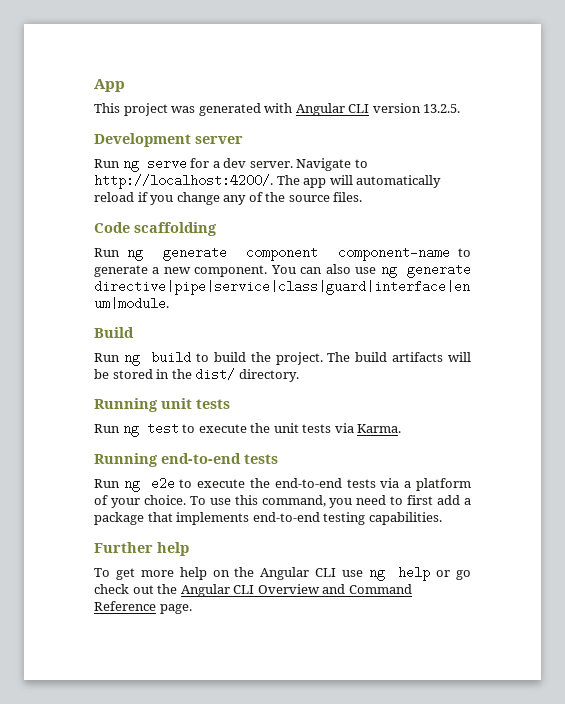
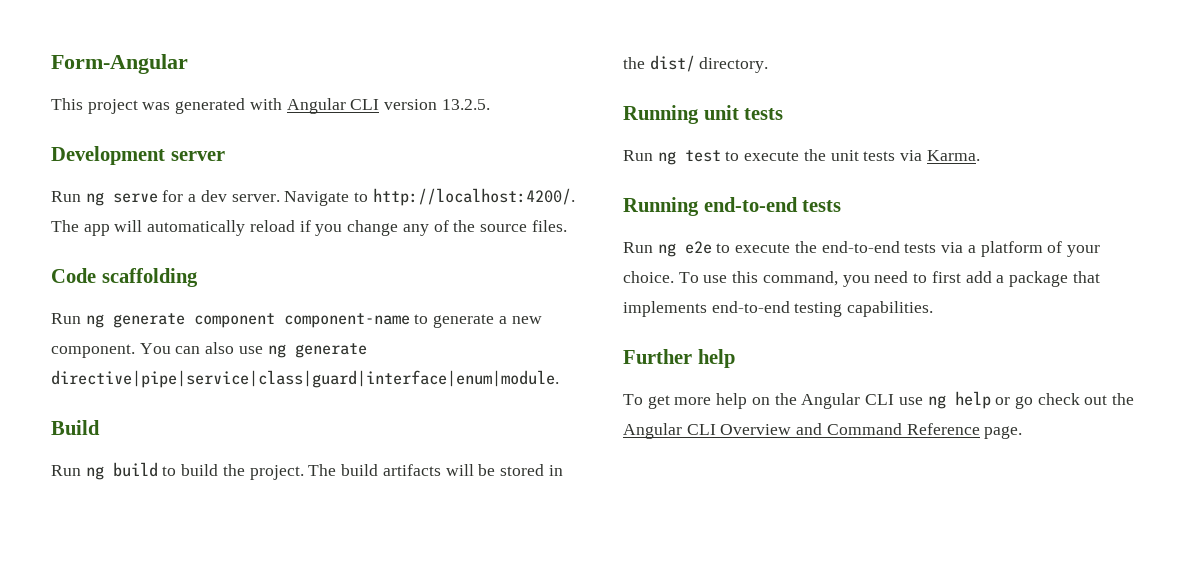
- App
+ Form-Angular

